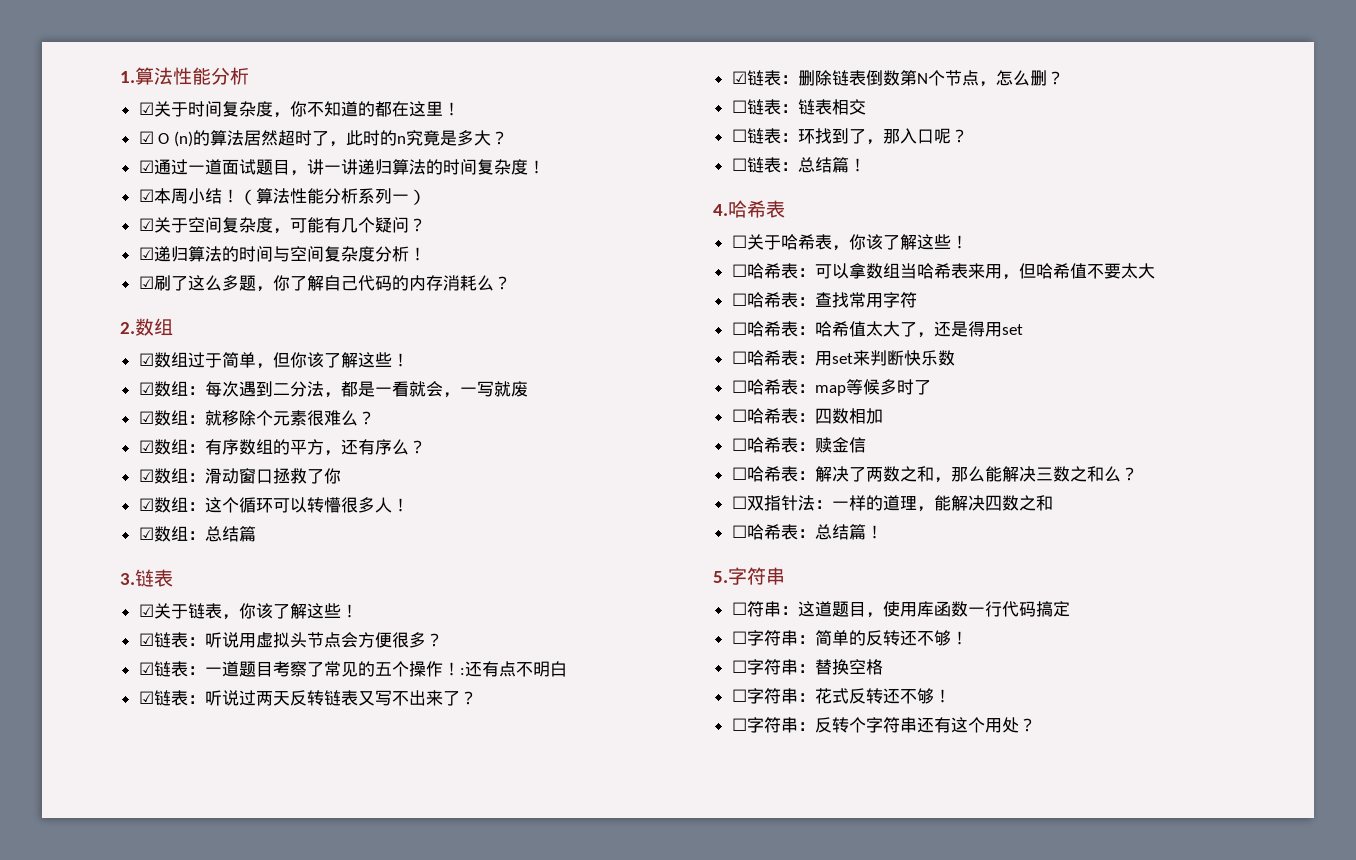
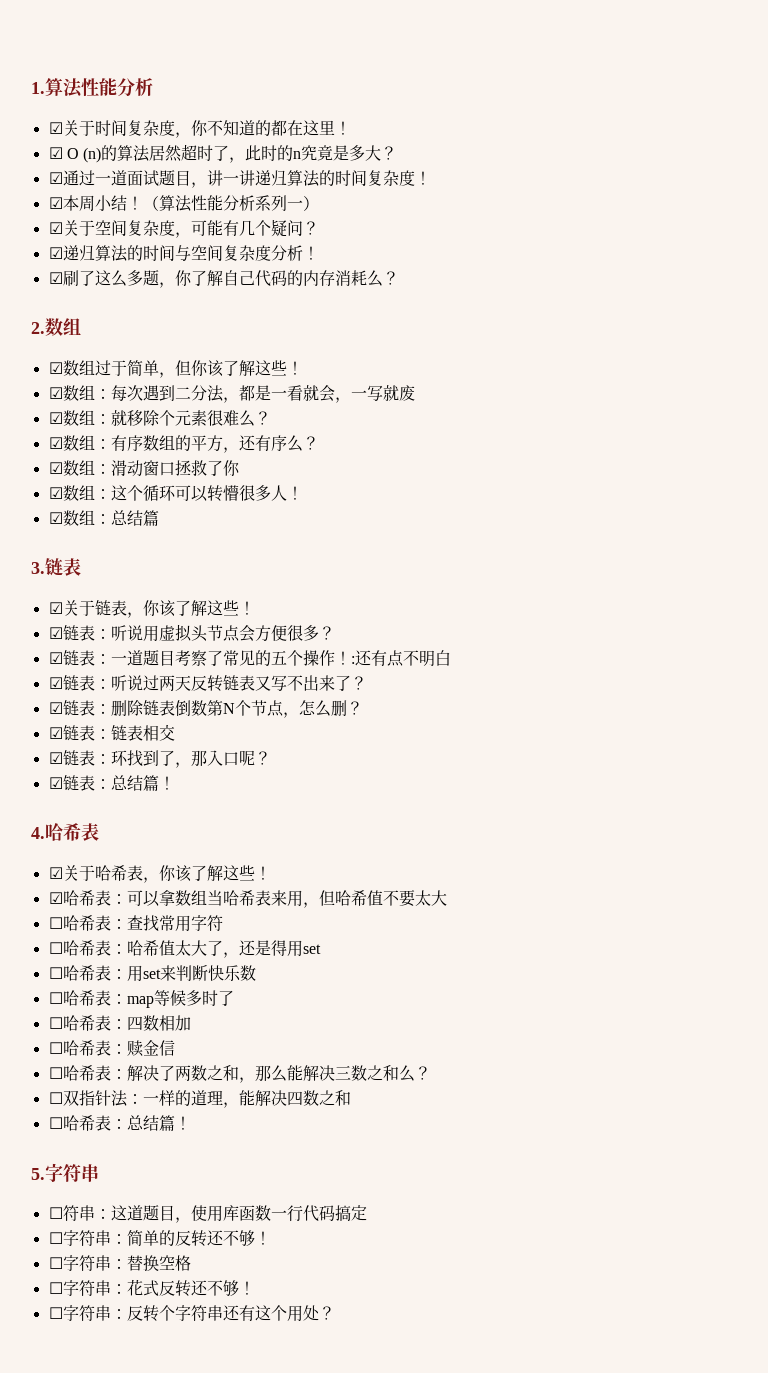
- ☐链表：链表相交
+ ☑链表：链表相交
- ☐链表：环找到了，那入口呢？
+ ☑链表：环找到了，那入口呢？
- ☐链表：总结篇！
+ ☑链表：总结篇！
- ☐关于哈希表，你该了解这些！
+ ☑关于哈希表，你该了解这些！
- ☐哈希表：可以拿数组当哈希表来用，但哈希值不要太大
+ ☑哈希表：可以拿数组当哈希表来用，但哈希值不要太大

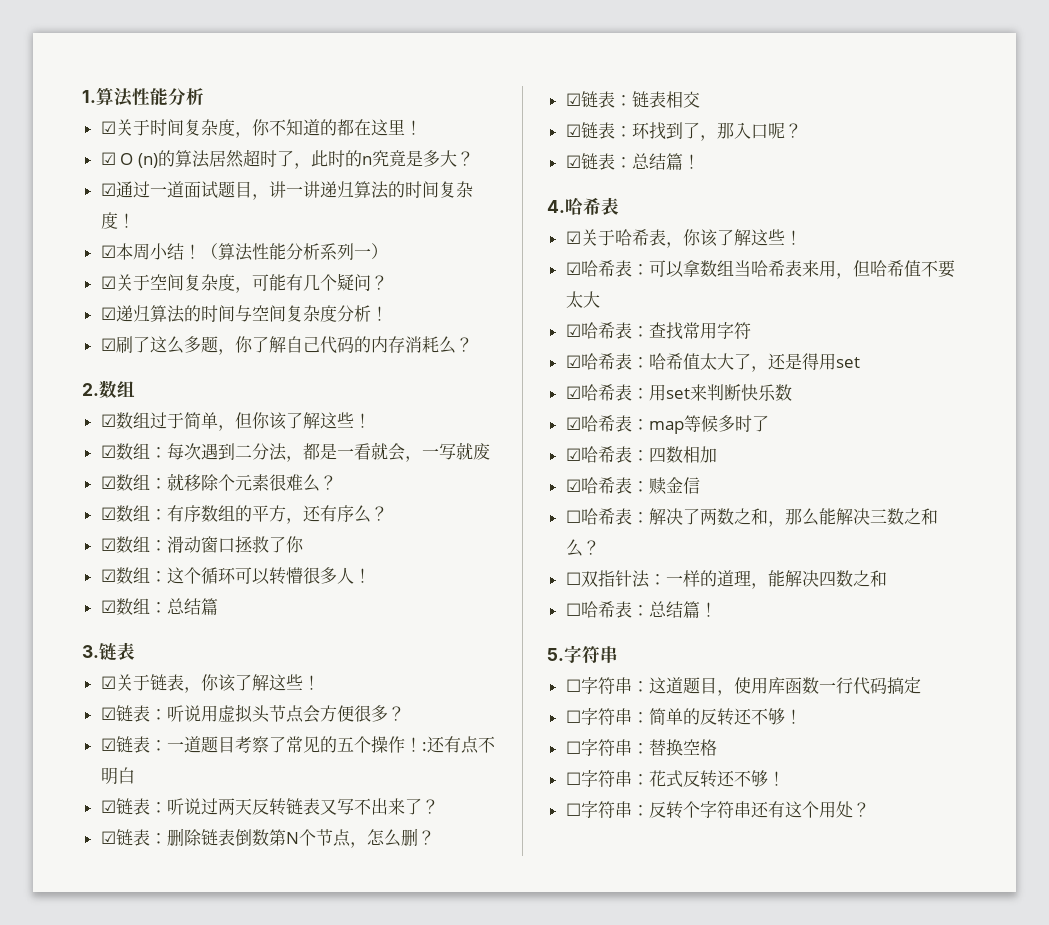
- ☐哈希表：查找常用字符
+ ☑哈希表：查找常用字符
- ☐哈希表：哈希值太大了，还是得用set
+ ☑哈希表：哈希值太大了，还是得用set
- ☐哈希表：用set来判断快乐数
+ ☑哈希表：用set来判断快乐数
- ☐哈希表：map等候多时了
+ ☑哈希表：map等候多时了
- ☐哈希表：四数相加
+ ☑哈希表：四数相加
- ☐哈希表：赎金信
+ ☑哈希表：赎金信
- ☐符串：这道题目，使用库函数一行代码搞定
+ ☐字符串：这道题目，使用库函数一行代码搞定

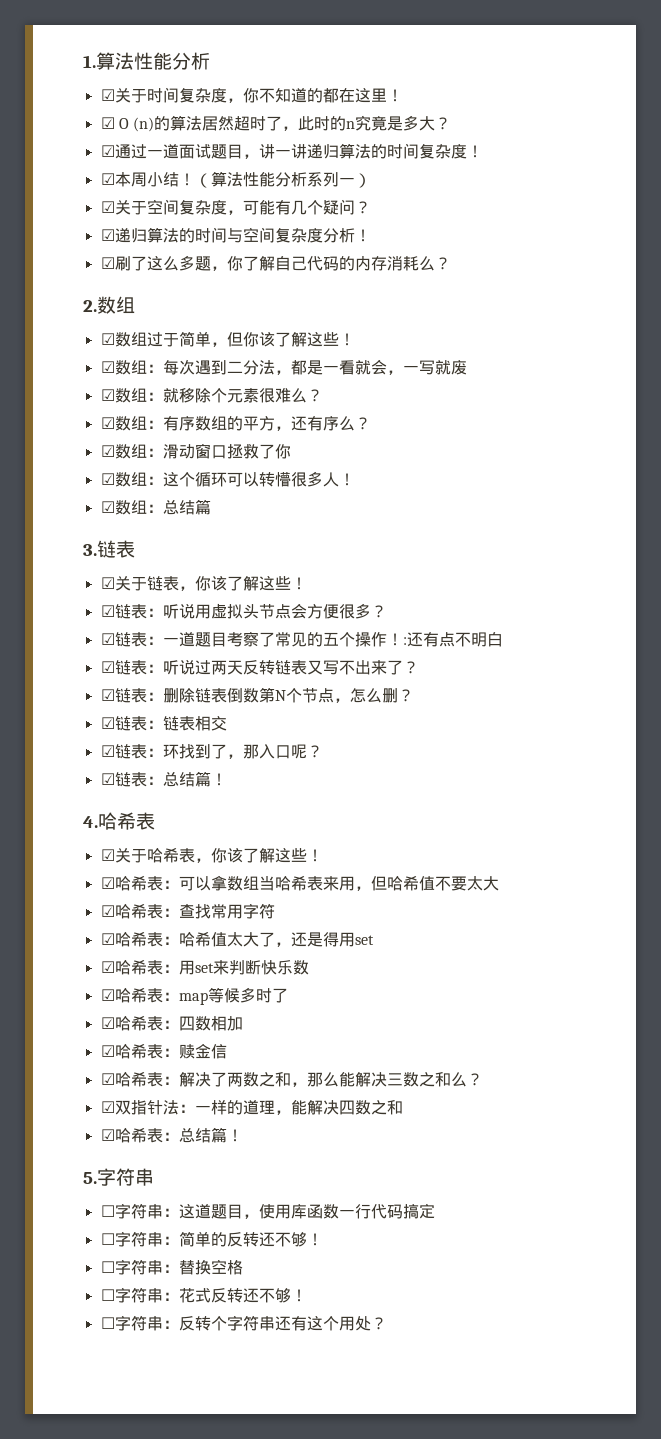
- ☐哈希表：解决了两数之和，那么能解决三数之和么？
+ ☑哈希表：解决了两数之和，那么能解决三数之和么？
- ☐双指针法：一样的道理，能解决四数之和
+ ☑双指针法：一样的道理，能解决四数之和
- ☐哈希表：总结篇！
+ ☑哈希表：总结篇！

